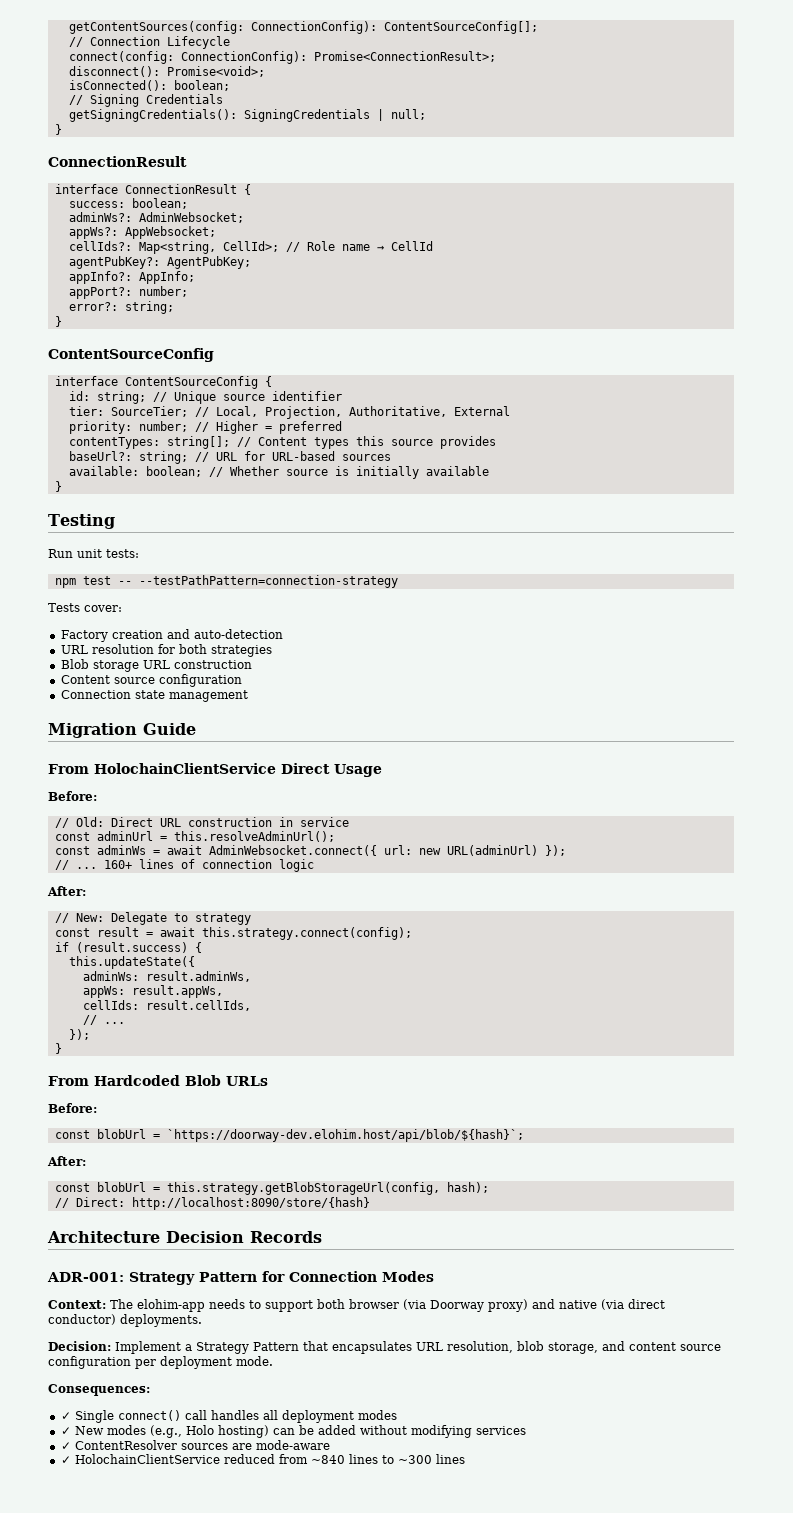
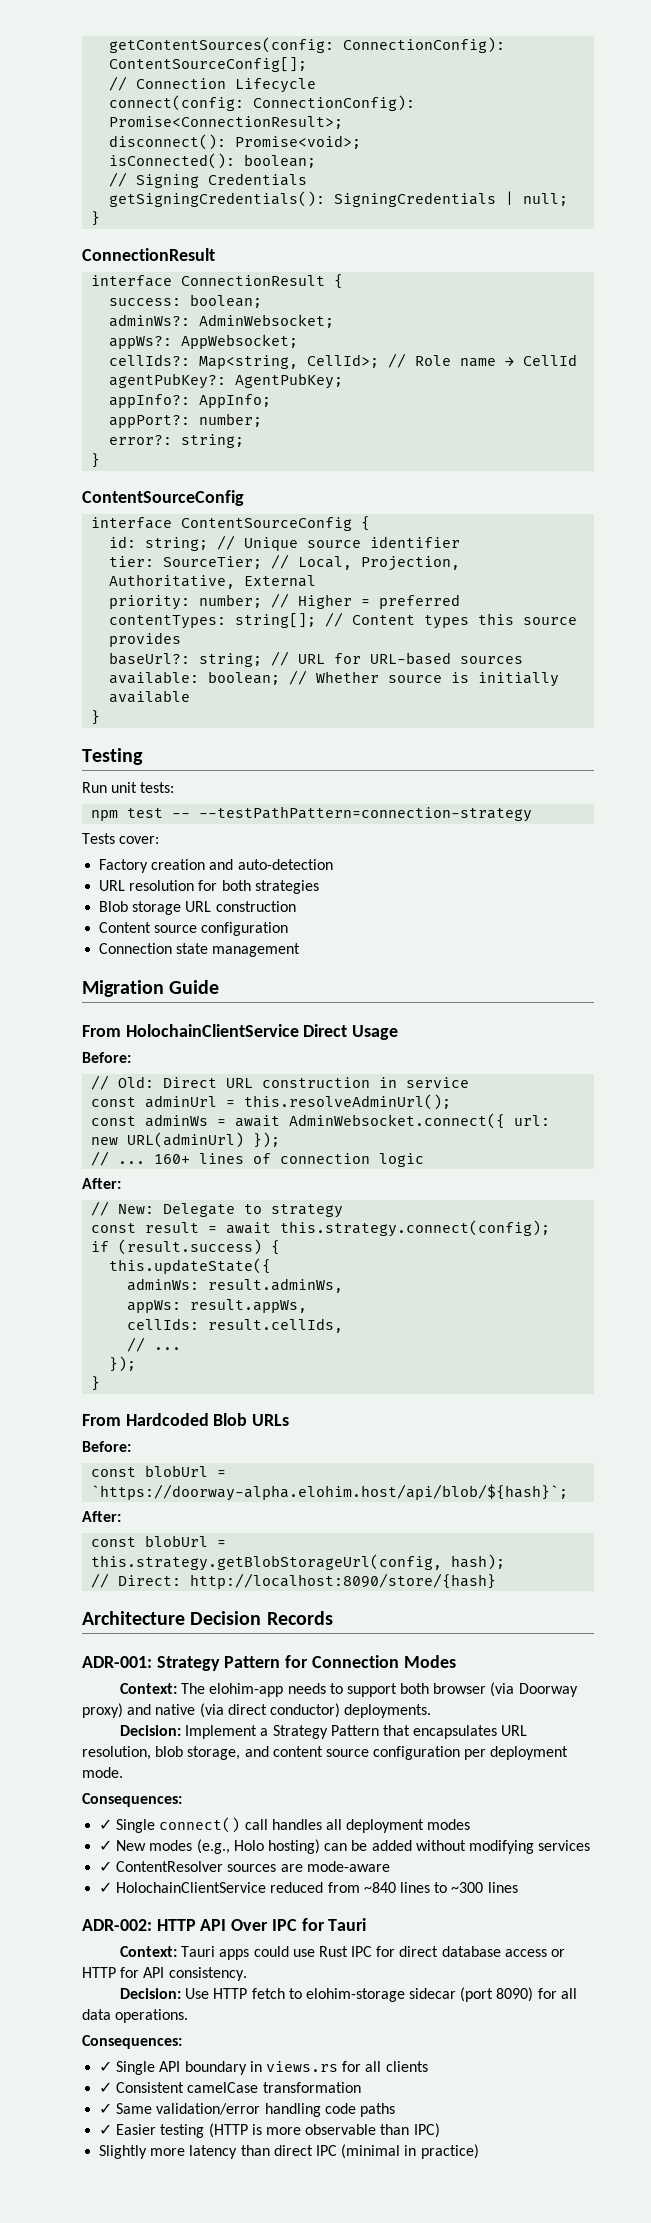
- const blobUrl = `https://doorway-dev.elohim.host/api/blob/${hash}`;
+ const blobUrl = `https://doorway-alpha.elohim.host/api/blob/${hash}`;
+ ADR-002: HTTP API Over IPC for Tauri
+ Context: Tauri apps could use Rust IPC for direct database access or HTTP for API consistency.
+ Decision: Use HTTP fetch to elohim-storage sidecar (port 8090) for all data operations.
+ Consequences:
+ ✓ Single API boundary in views.rs for all clients
+ ✓ Consistent camelCase transformation
+ ✓ Same validation/error handling code paths
+ ✓ Easier testing (HTTP is more observable than IPC)
+ Slightly more latency than direct IPC (minimal in practice)

